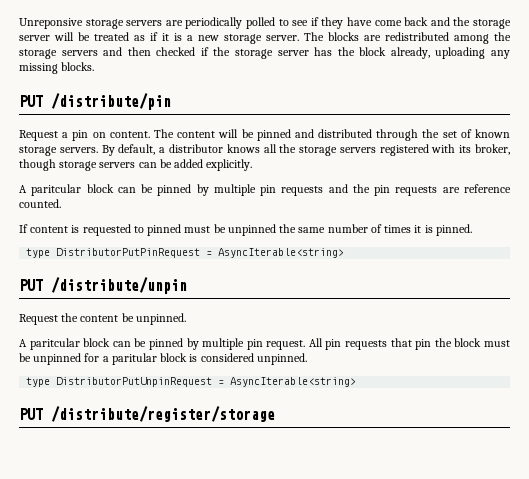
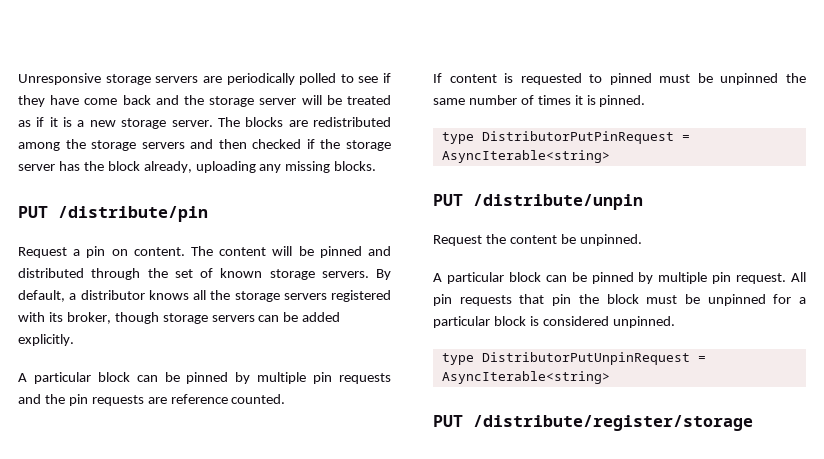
- Unreponsive storage servers are periodically polled to see if they have come back and the storage server will be treated as if it is a new storage server.
+ Unresponsive storage servers are periodically polled to see if they have come back and the storage server will be treated as if it is a new storage server.
- A paritcular block can be pinned by multiple pin requests and the pin requests are reference counted.
+ A particular block can be pinned by multiple pin requests and the pin requests are reference counted.
- A paritcular block can be pinned by multiple pin request.
+ A particular block can be pinned by multiple pin request.
- All pin requests that pin the block must be unpinned for a paritular block is considered unpinned.
+ All pin requests that pin the block must be unpinned for a particular block is considered unpinned.

